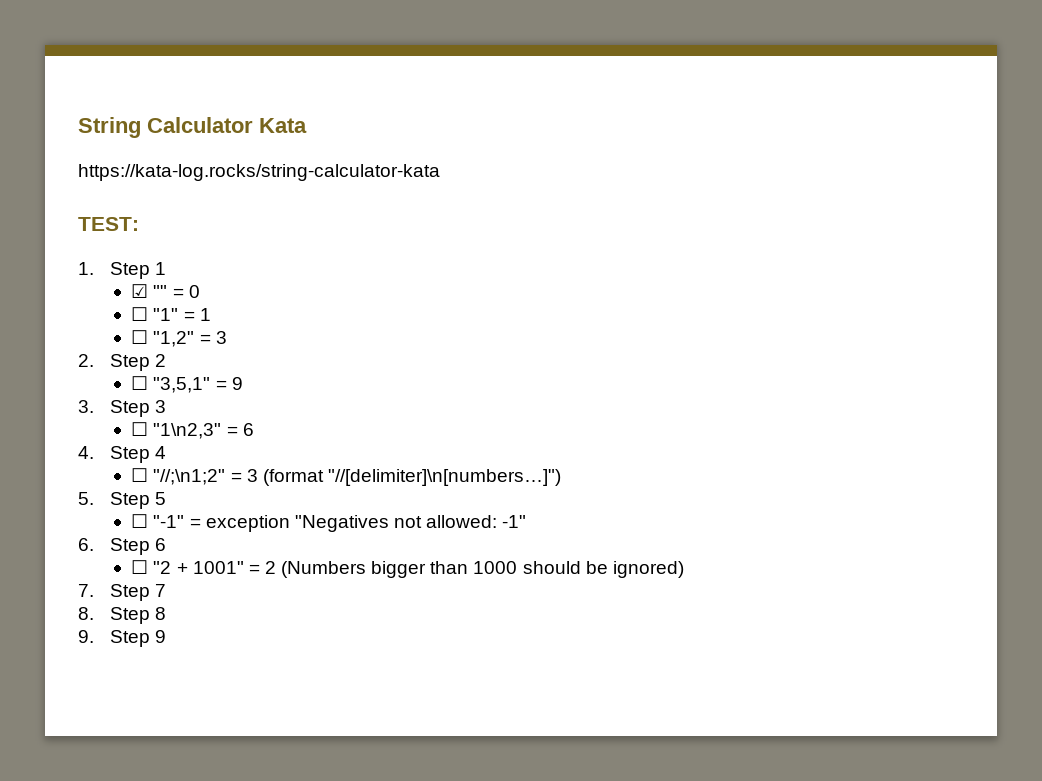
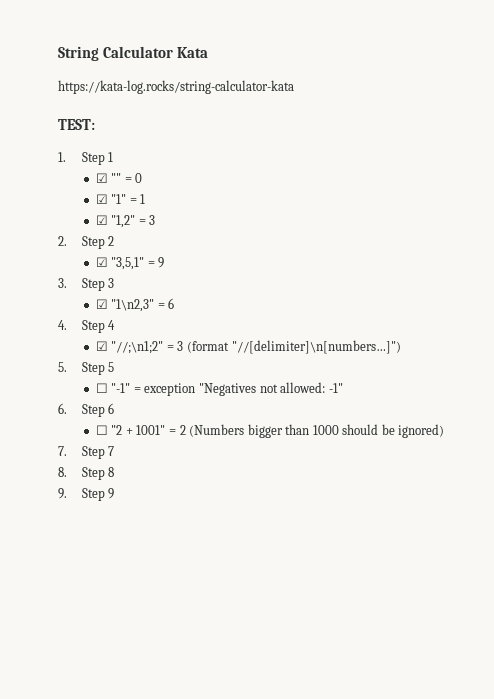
- ☐ "1" = 1
+ ☑ "1" = 1
- ☐ "1,2" = 3
+ ☑ "1,2" = 3
- ☐ "3,5,1" = 9
+ ☑ "3,5,1" = 9
- ☐ "1\n2,3" = 6
+ ☑ "1\n2,3" = 6
- ☐ "//;\n1;2" = 3 (format "//[delimiter]\n[numbers…]")
+ ☑ "//;\n1;2" = 3 (format "//[delimiter]\n[numbers…]")

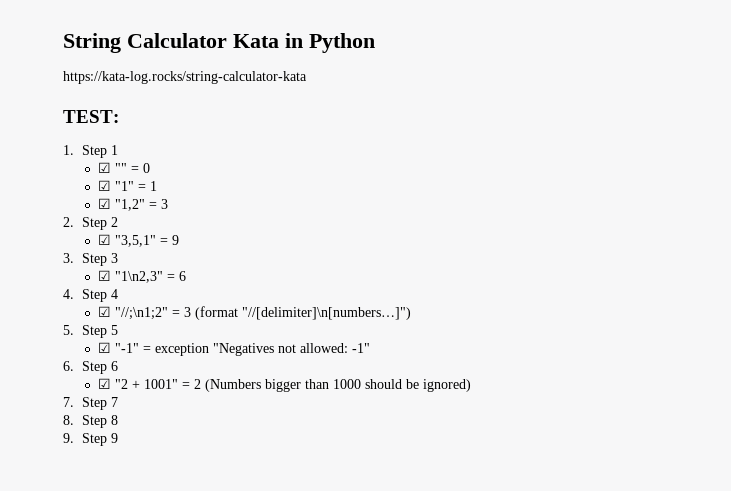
- String Calculator Kata
+ String Calculator Kata in Python
- ☐ "-1" = exception "Negatives not allowed: -1"
+ ☑ "-1" = exception "Negatives not allowed: -1"
- ☐ "2 + 1001" = 2 (Numbers bigger than 1000 should be ignored)
+ ☑ "2 + 1001" = 2 (Numbers bigger than 1000 should be ignored)

